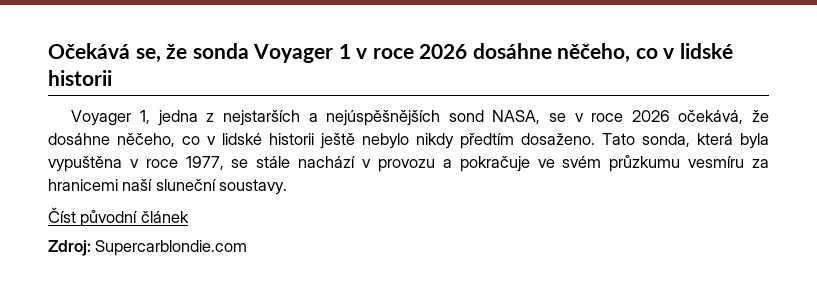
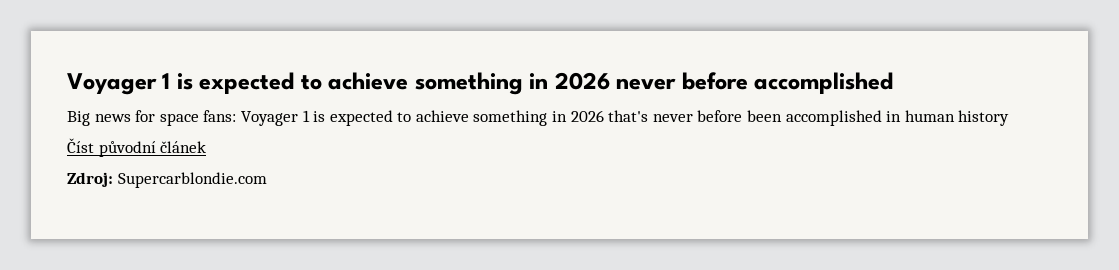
- Očekává se, že sonda Voyager 1 v roce 2026 dosáhne něčeho, co v lidské historii
- Voyager 1, jedna z nejstarších a nejúspěšnějších sond NASA, se v roce 2026 očekává, že dosáhne něčeho, co v lidské historii ještě nebylo nikdy předtím dosaženo. Tato sonda, která byla vypuštěna v roce 1977, se stále nachází v provozu a pokračuje ve svém průzkumu vesmíru za hranicemi naší sluneční soustavy.
+ Voyager 1 is expected to achieve something in 2026 never before accomplished
+ Big news for space fans: Voyager 1 is expected to achieve something in 2026 that's never before been accomplished in human history

